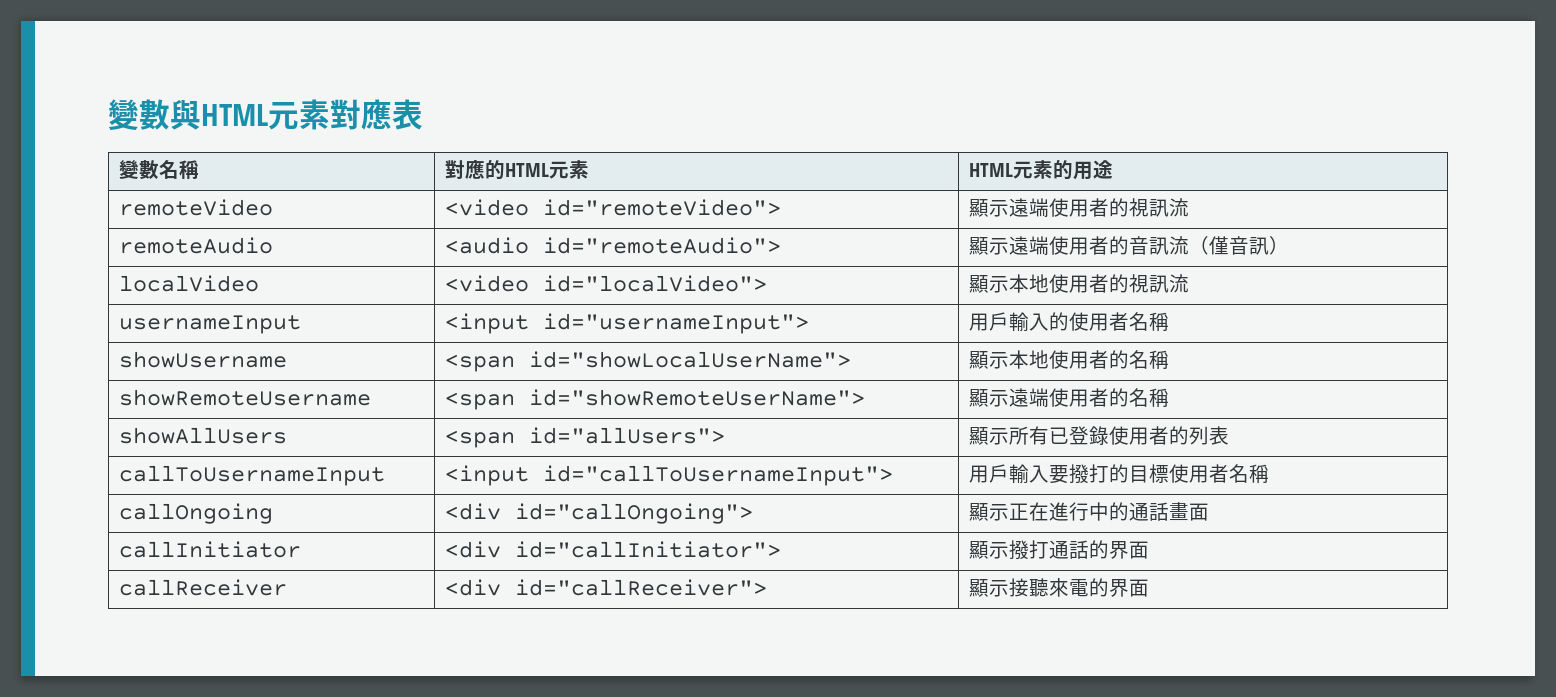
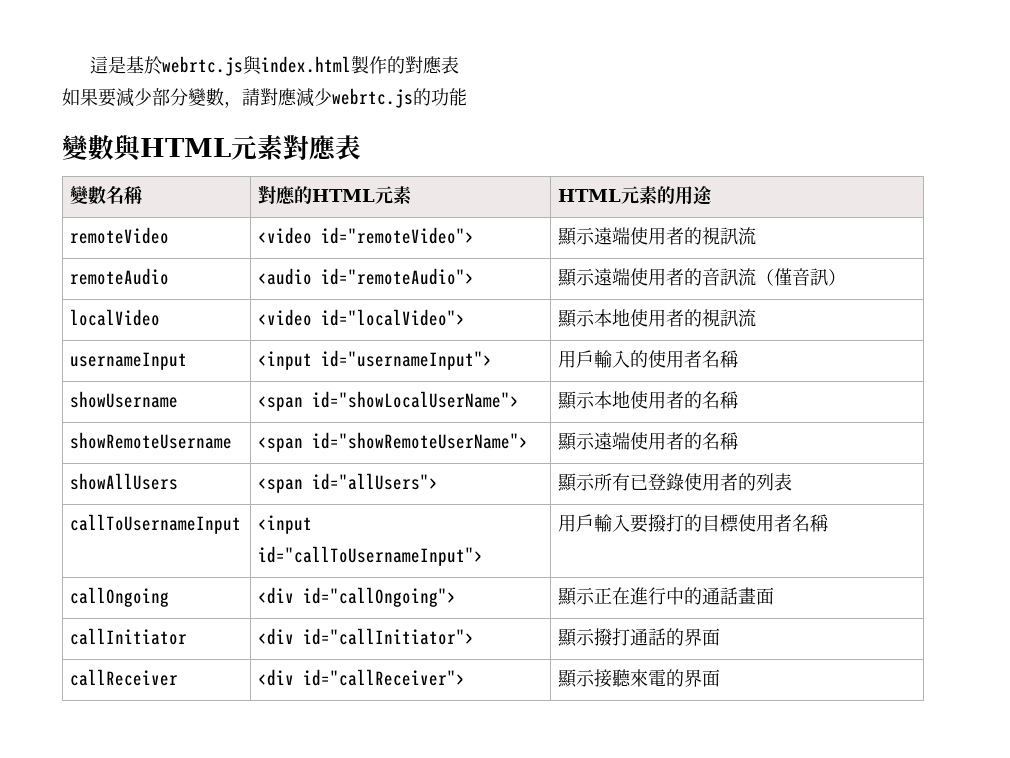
+ 這是基於webrtc.js與index.html製作的對應表
+ 如果要減少部分變數，請對應減少webrtc.js的功能

